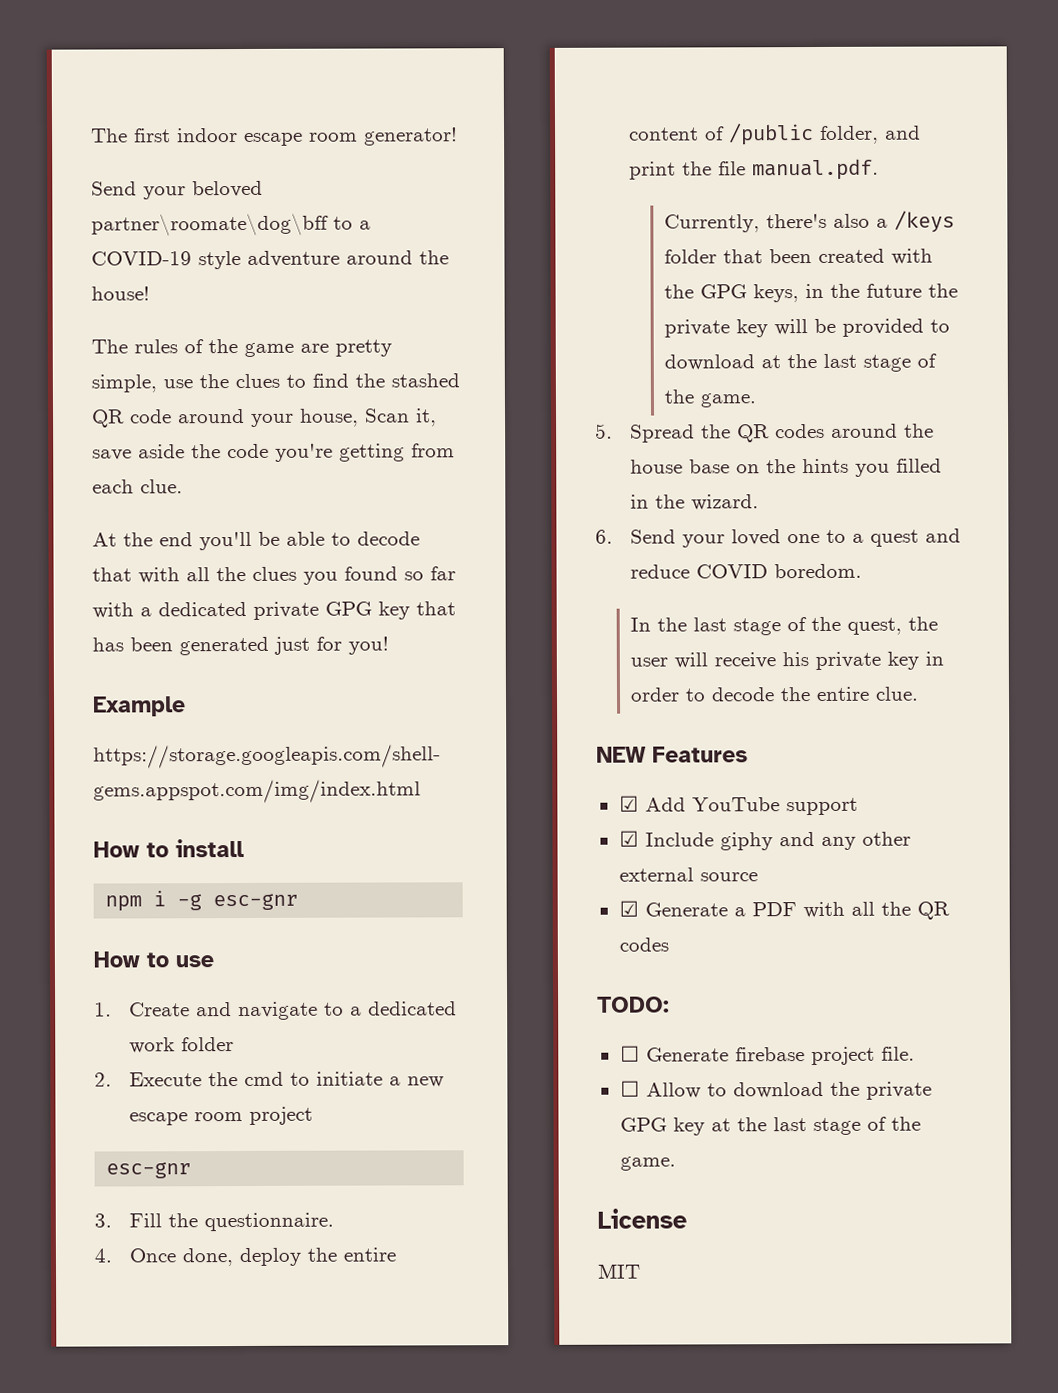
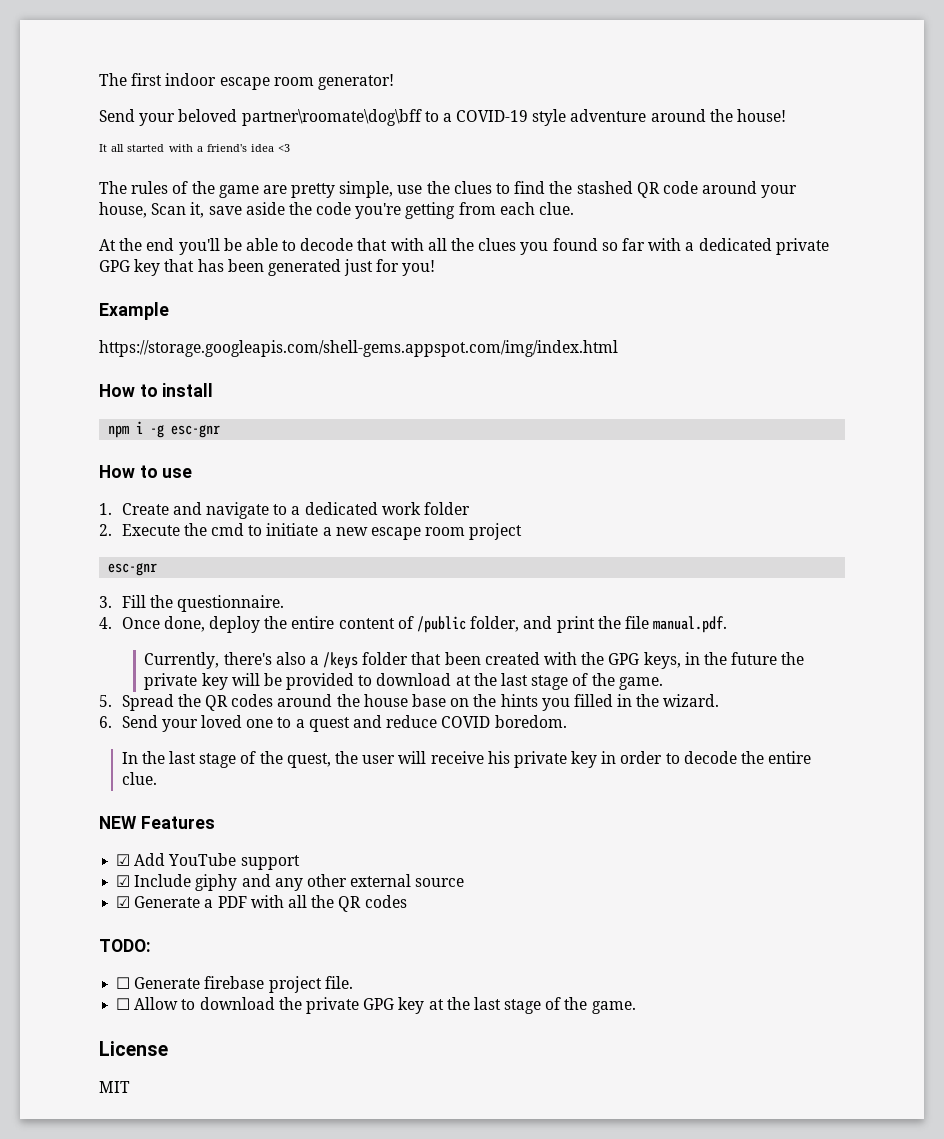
+ It all started with a friend's idea <3

